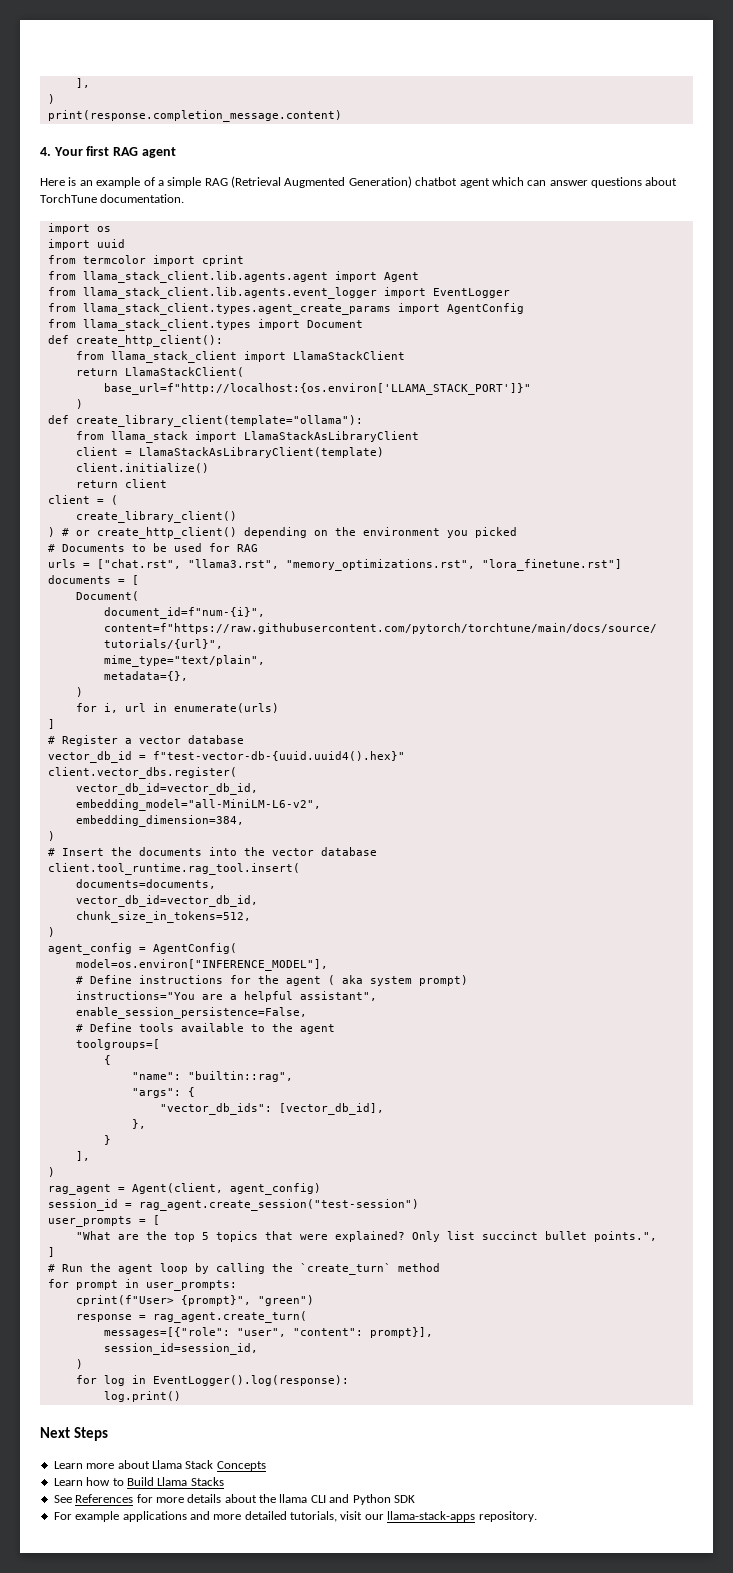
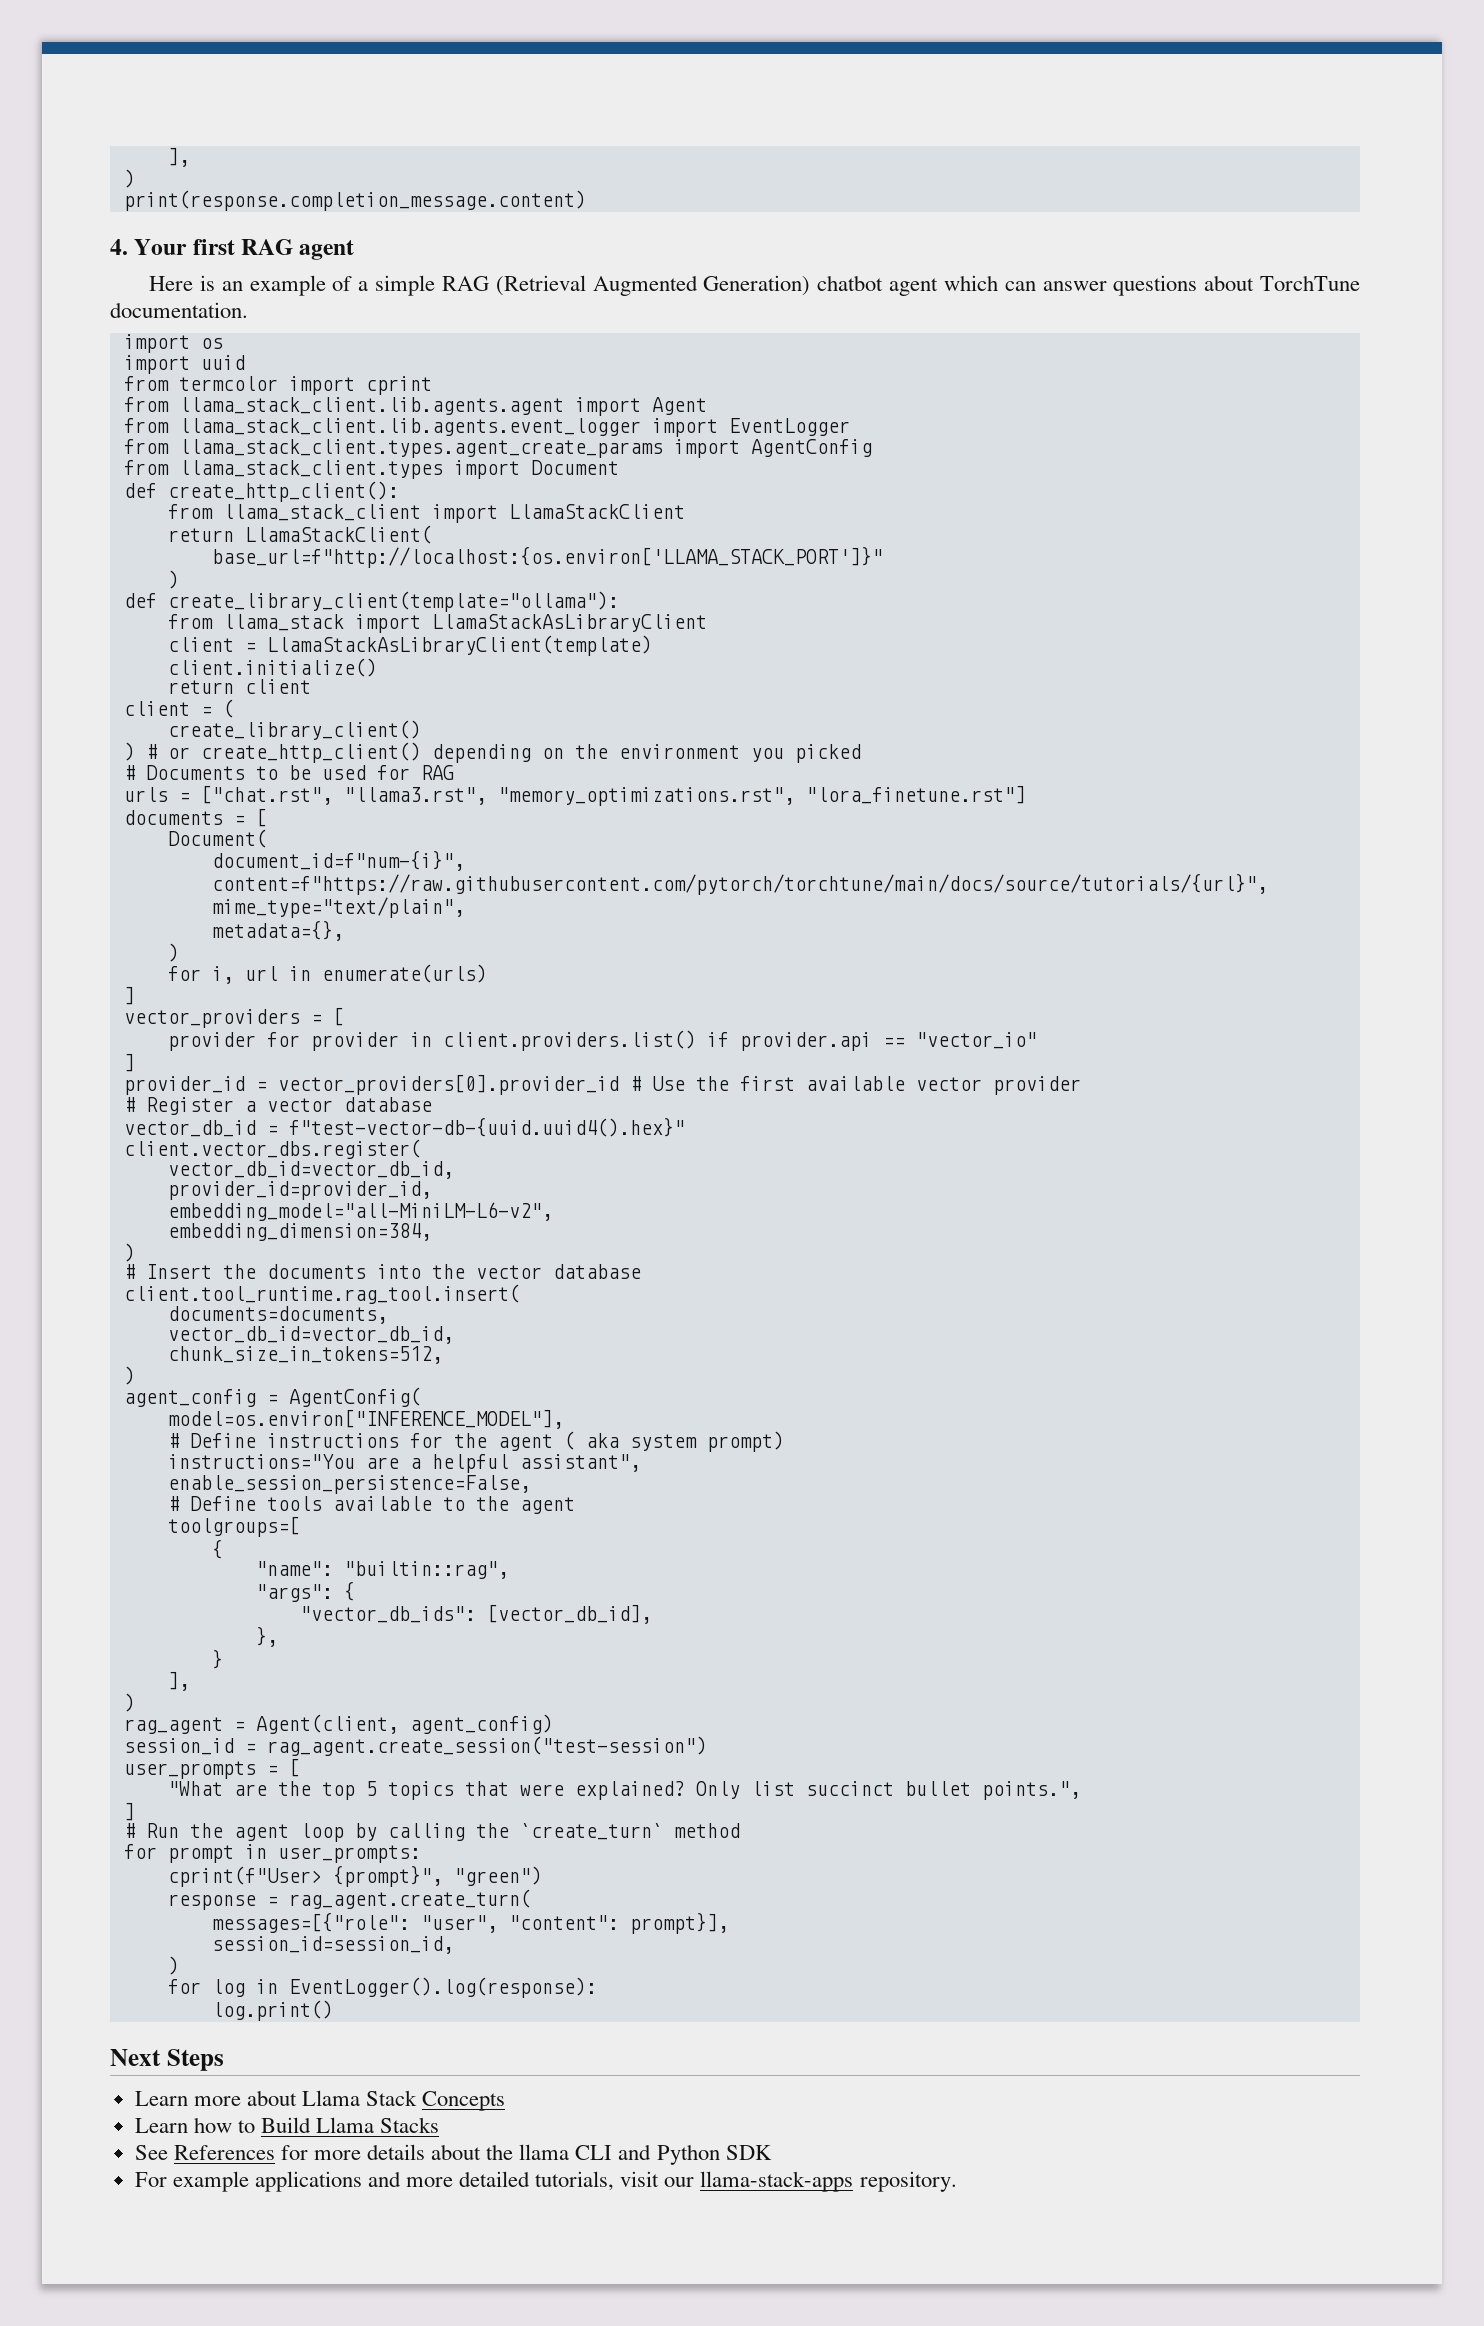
+ vector_providers = [
+ provider for provider in client.providers.list() if provider.api == "vector_io"
+ ]
+ provider_id = vector_providers[0].provider_id # Use the first available vector provider
+ provider_id=provider_id,

